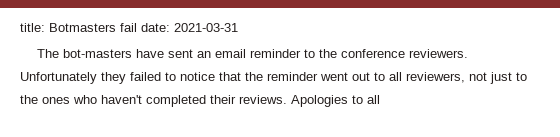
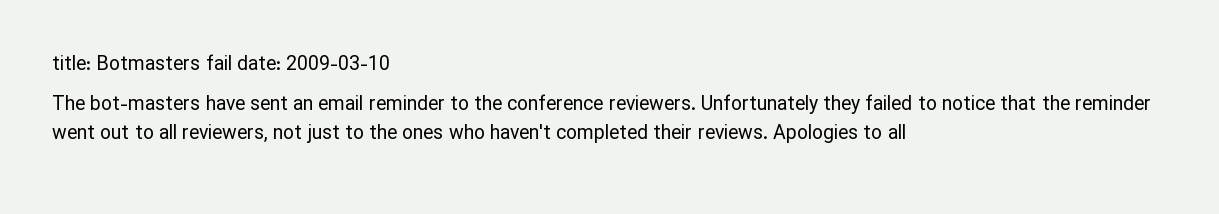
- title: Botmasters fail date: 2021-03-31
+ title: Botmasters fail date: 2009-03-10

